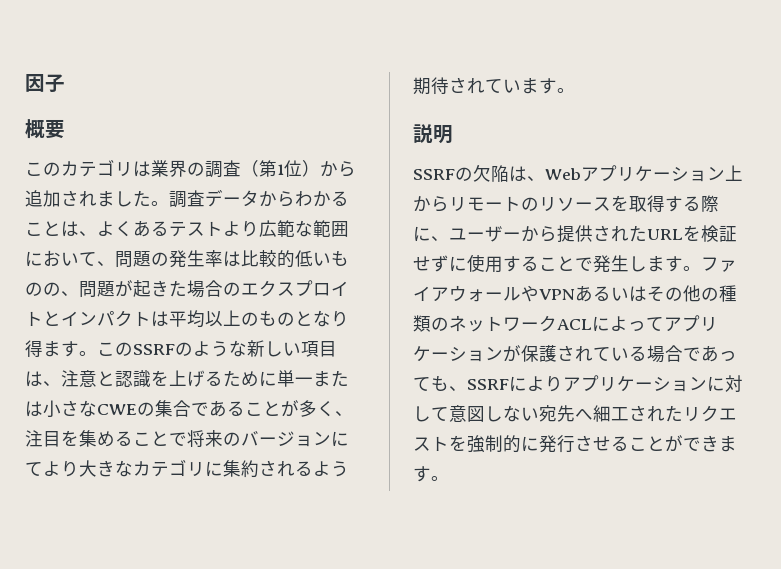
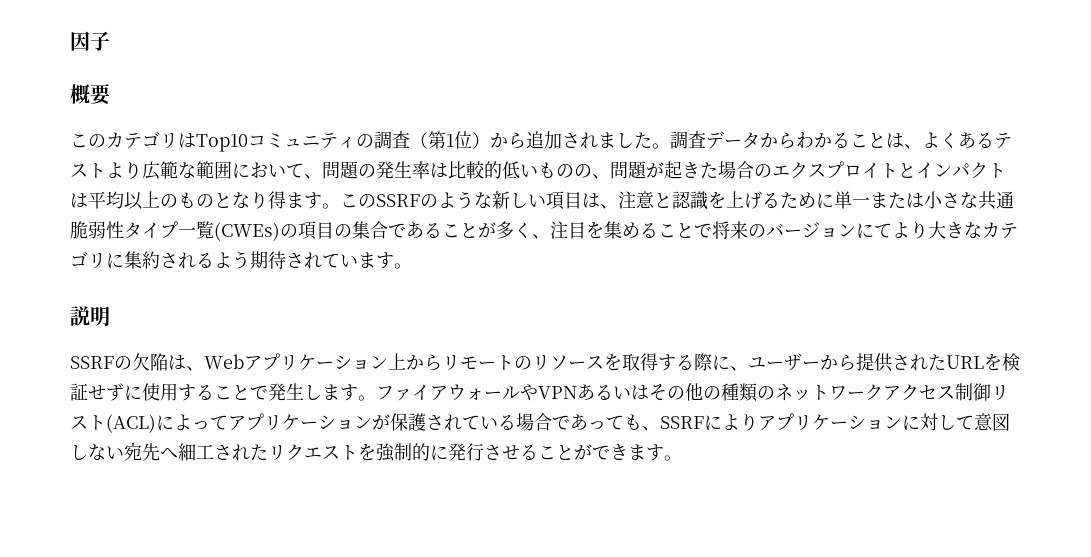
- このカテゴリは業界の調査（第1位）から追加されました。
+ このカテゴリはTop10コミュニティの調査（第1位）から追加されました。
- このSSRFのような新しい項目は、注意と認識を上げるために単一または小さなCWEの集合であることが多く、注目を集めることで将来のバージョンにてより大きなカテゴリに集約されるよう期待されています。
+ このSSRFのような新しい項目は、注意と認識を上げるために単一または小さな共通脆弱性タイプ一覧(CWEs)の項目の集合であることが多く、注目を集めることで将来のバージョンにてより大きなカテゴリに集約されるよう期待されています。
- ファイアウォールやVPNあるいはその他の種類のネットワークACLによってアプリケーションが保護されている場合であっても、SSRFによりアプリケーションに対して意図しない宛先へ細工されたリクエストを強制的に発行させることができます。
+ ファイアウォールやVPNあるいはその他の種類のネットワークアクセス制御リスト(ACL)によってアプリケーションが保護されている場合であっても、SSRFによりアプリケーションに対して意図しない宛先へ細工されたリクエストを強制的に発行させることができます。

